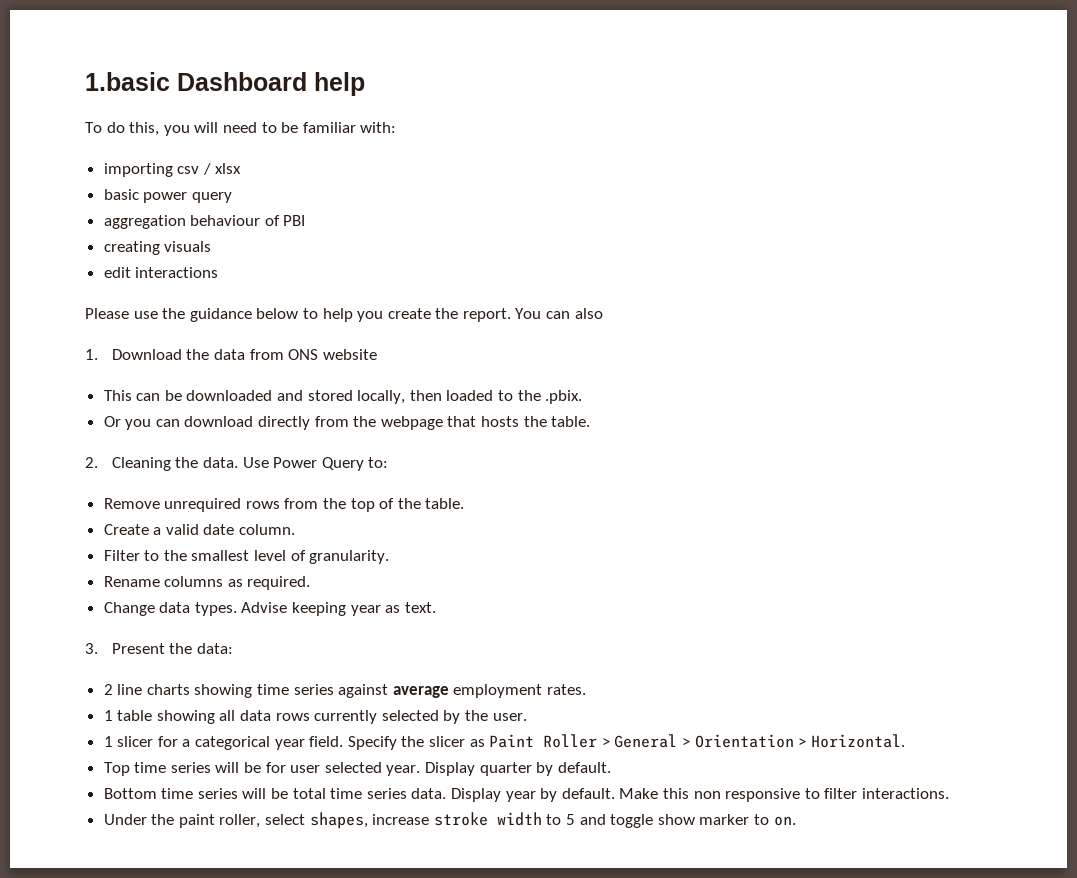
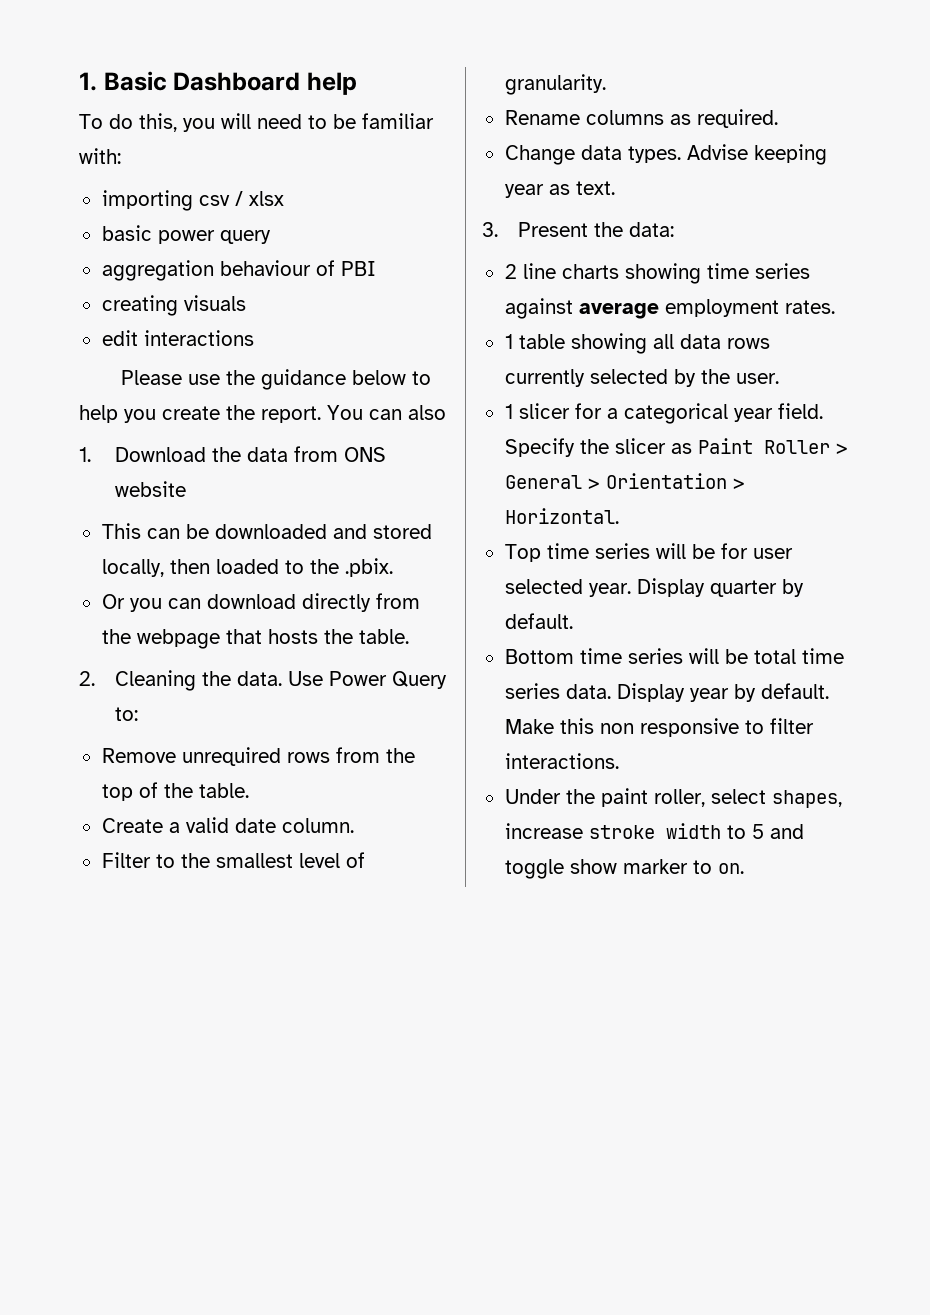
- 1.basic Dashboard help
+ 1. Basic Dashboard help

